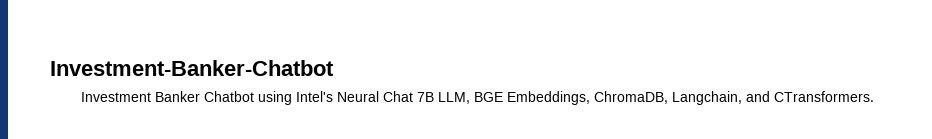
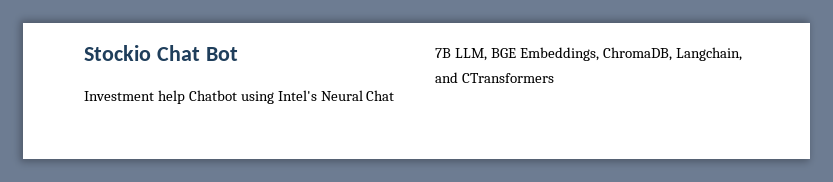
- Investment-Banker-Chatbot
+ Stockio Chat Bot
- Investment Banker Chatbot using Intel's Neural Chat 7B LLM, BGE Embeddings, ChromaDB, Langchain, and CTransformers.
+ Investment help Chatbot using Intel's Neural Chat 7B LLM, BGE Embeddings, ChromaDB, Langchain, and CTransformers

